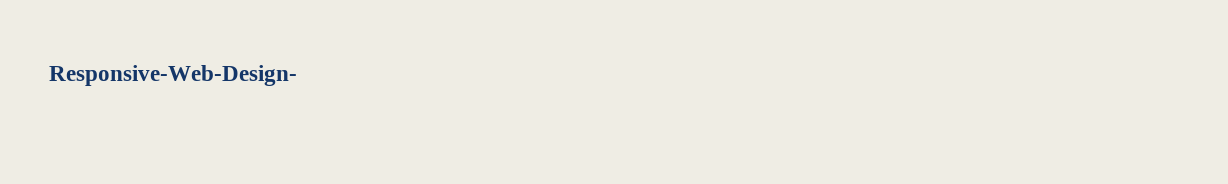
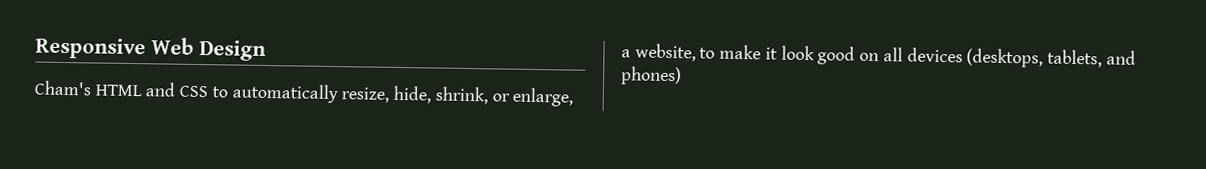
- Responsive-Web-Design-
+ Responsive Web Design
+ Cham's HTML and CSS to automatically resize, hide, shrink, or enlarge, a website, to make it look good on all devices (desktops, tablets, and phones)

